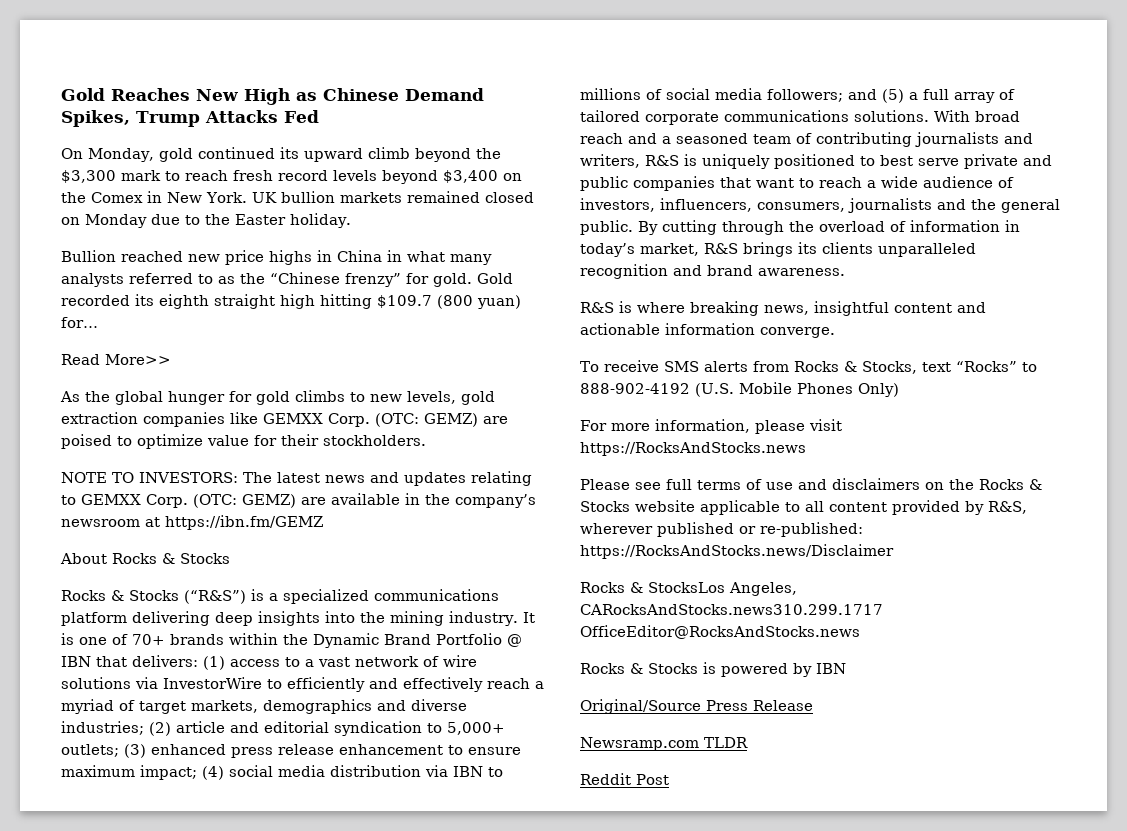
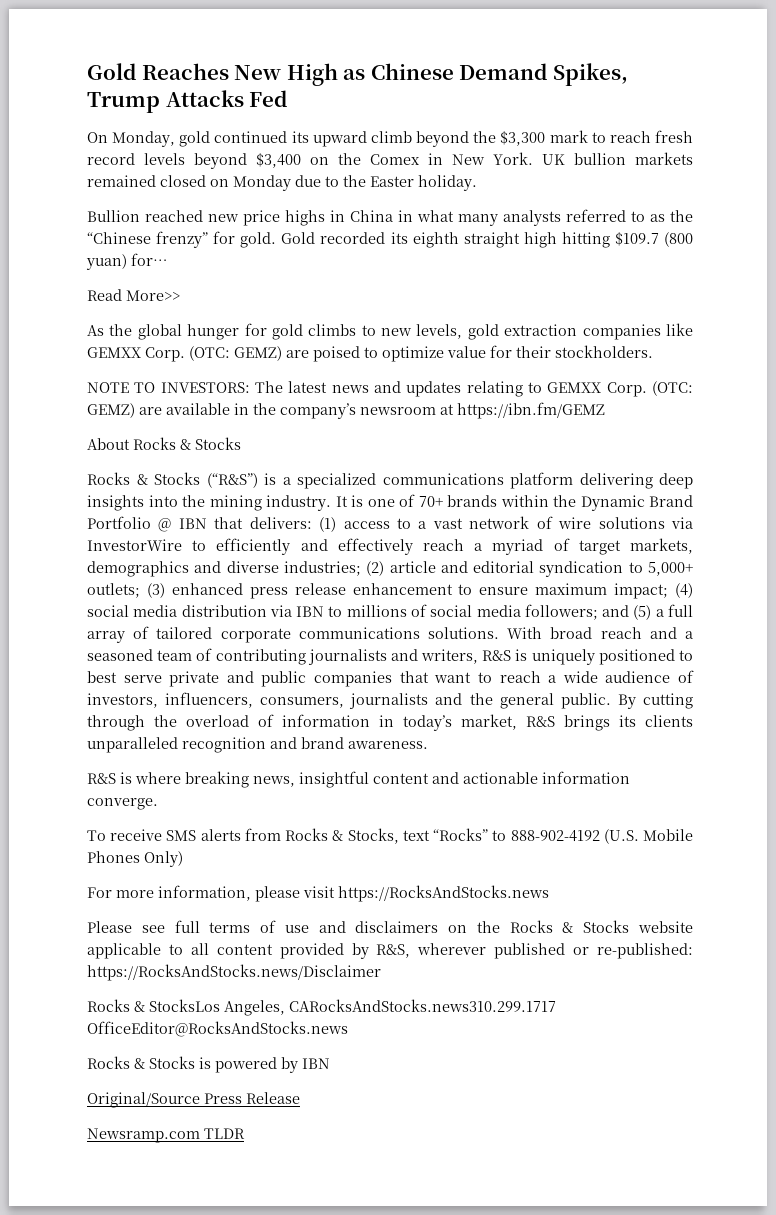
- Reddit Post

